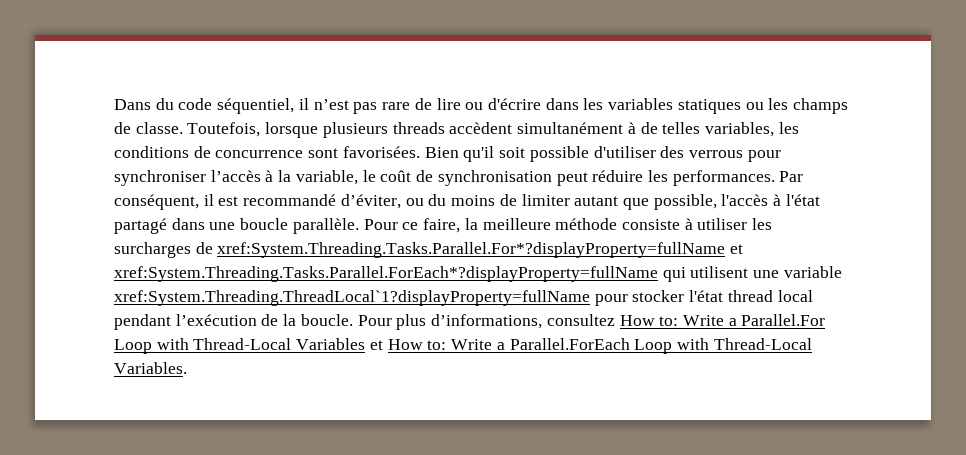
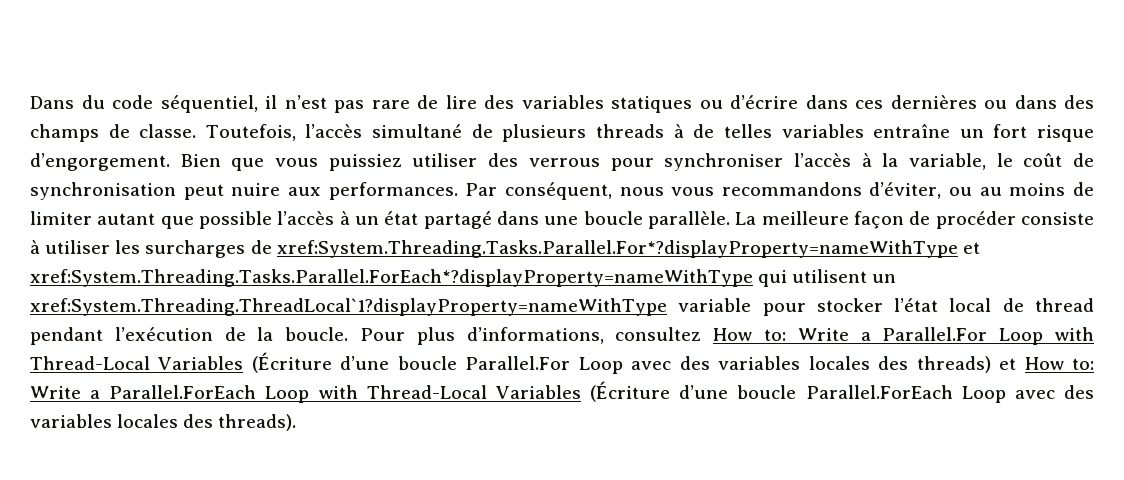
- Dans du code séquentiel, il n’est pas rare de lire ou d'écrire dans les variables statiques ou les champs de classe. Toutefois, lorsque plusieurs threads accèdent simultanément à de telles variables, les conditions de concurrence sont favorisées. Bien qu'il soit possible d'utiliser des verrous pour synchroniser l’accès à la variable, le coût de synchronisation peut réduire les performances.
+ Dans du code séquentiel, il n’est pas rare de lire des variables statiques ou d’écrire dans ces dernières ou dans des champs de classe. Toutefois, l’accès simultané de plusieurs threads à de telles variables entraîne un fort risque d’engorgement. Bien que vous puissiez utiliser des verrous pour synchroniser l’accès à la variable, le coût de synchronisation peut nuire aux performances.
- Par conséquent, il est recommandé d’éviter, ou du moins de limiter autant que possible, l'accès à l'état partagé dans une boucle parallèle.
+ Par conséquent, nous vous recommandons d’éviter, ou au moins de limiter autant que possible l’accès à un état partagé dans une boucle parallèle.
- Pour ce faire, la meilleure méthode consiste à utiliser les surcharges de xref:System.Threading.Tasks.Parallel.For*?displayProperty=fullName et xref:System.Threading.Tasks.Parallel.ForEach*?displayProperty=fullName qui utilisent une variable xref:System.Threading.ThreadLocal`1?displayProperty=fullName pour stocker l'état thread local pendant l’exécution de la boucle.
+ La meilleure façon de procéder consiste à utiliser les surcharges de xref:System.Threading.Tasks.Parallel.For*?displayProperty=nameWithType et xref:System.Threading.Tasks.Parallel.ForEach*?displayProperty=nameWithType qui utilisent un xref:System.Threading.ThreadLocal`1?displayProperty=nameWithType variable pour stocker l’état local de thread pendant l’exécution de la boucle.
- Pour plus d’informations, consultez How to: Write a Parallel.For Loop with Thread-Local Variables et How to: Write a Parallel.ForEach Loop with Thread-Local Variables.
+ Pour plus d’informations, consultez How to: Write a Parallel.For Loop with Thread-Local Variables (Écriture d’une boucle Parallel.For Loop avec des variables locales des threads) et How to: Write a Parallel.ForEach Loop with Thread-Local Variables (Écriture d’une boucle Parallel.ForEach Loop avec des variables locales des threads).

